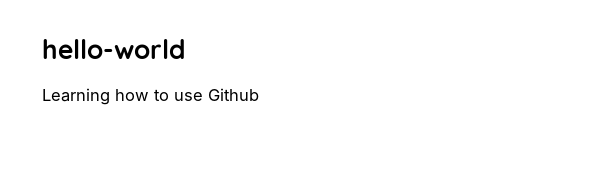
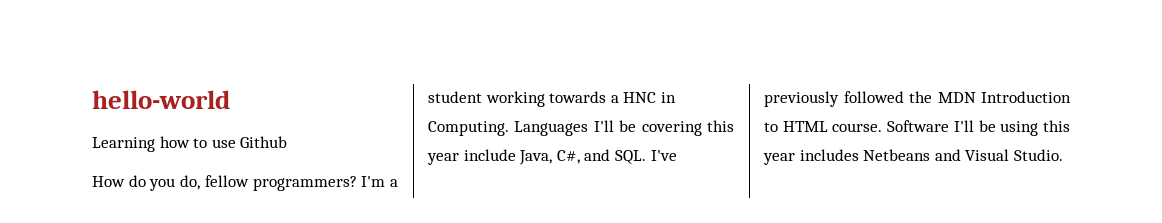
+ How do you do, fellow programmers? I'm a student working towards a HNC in Computing. Languages I'll be covering this year include Java, C#, and SQL. I've previously followed the MDN Introduction to HTML course. Software I'll be using this year includes Netbeans and Visual Studio.

